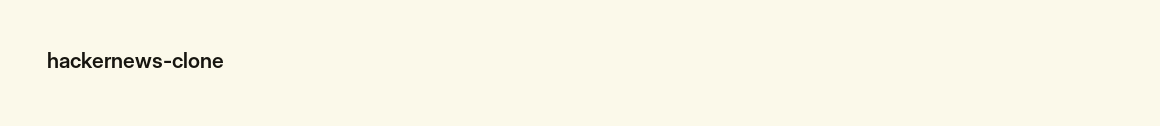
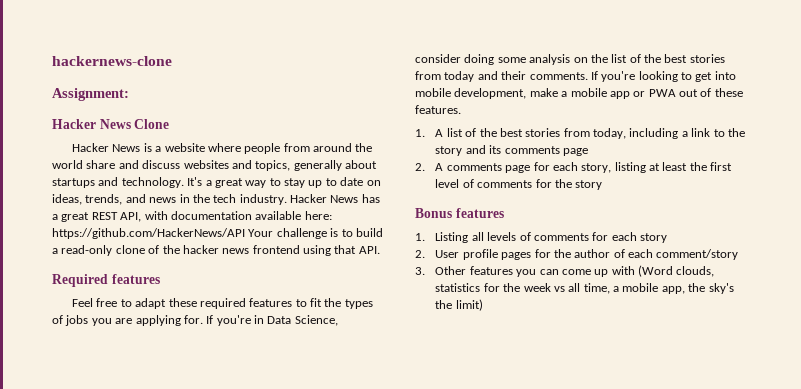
+ Assignment:
+ Hacker News Clone
+ Hacker News is a website where people from around the world share and discuss websites and topics, generally about startups and technology. It's a great way to stay up to date on ideas, trends, and news in the tech industry. Hacker News has a great REST API, with documentation available here: https://github.com/HackerNews/API Your challenge is to build a read-only clone of the hacker news frontend using that API.
+ Required features
+ Feel free to adapt these required features to fit the types of jobs you are applying for. If you're in Data Science, consider doing some analysis on the list of the best stories from today and their comments. If you're looking to get into mobile development, make a mobile app or PWA out of these features.
+ 1. A list of the best stories from today, including a link to the story and its comments page
+ 2. A comments page for each story, listing at least the first level of comments for the story
+ Bonus features
+ 1. Listing all levels of comments for each story
+ 2. User profile pages for the author of each comment/story
+ 3. Other features you can come up with (Word clouds, statistics for the week vs all time, a mobile app, the sky's the limit)

